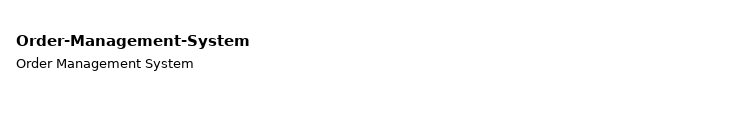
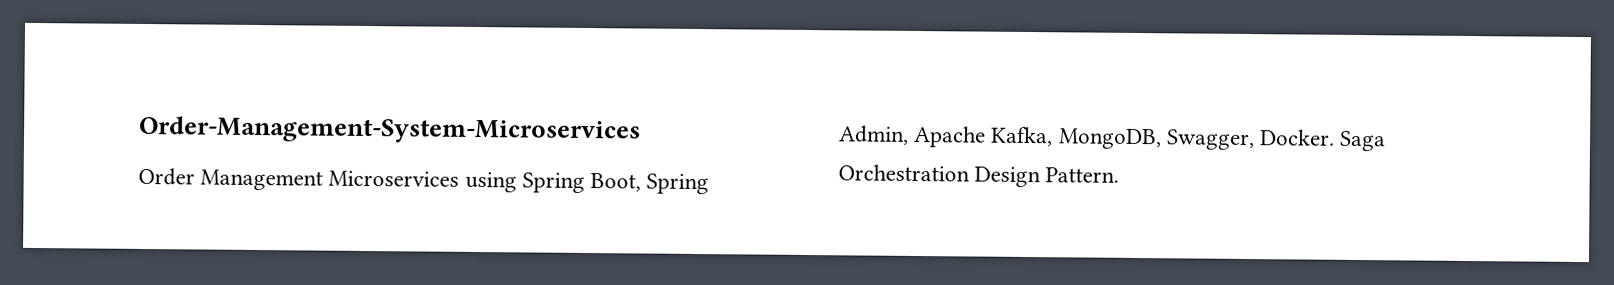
- Order-Management-System
+ Order-Management-System-Microservices
- Order Management System
+ Order Management Microservices using Spring Boot, Spring Admin, Apache Kafka, MongoDB, Swagger, Docker. Saga Orchestration Design Pattern.

